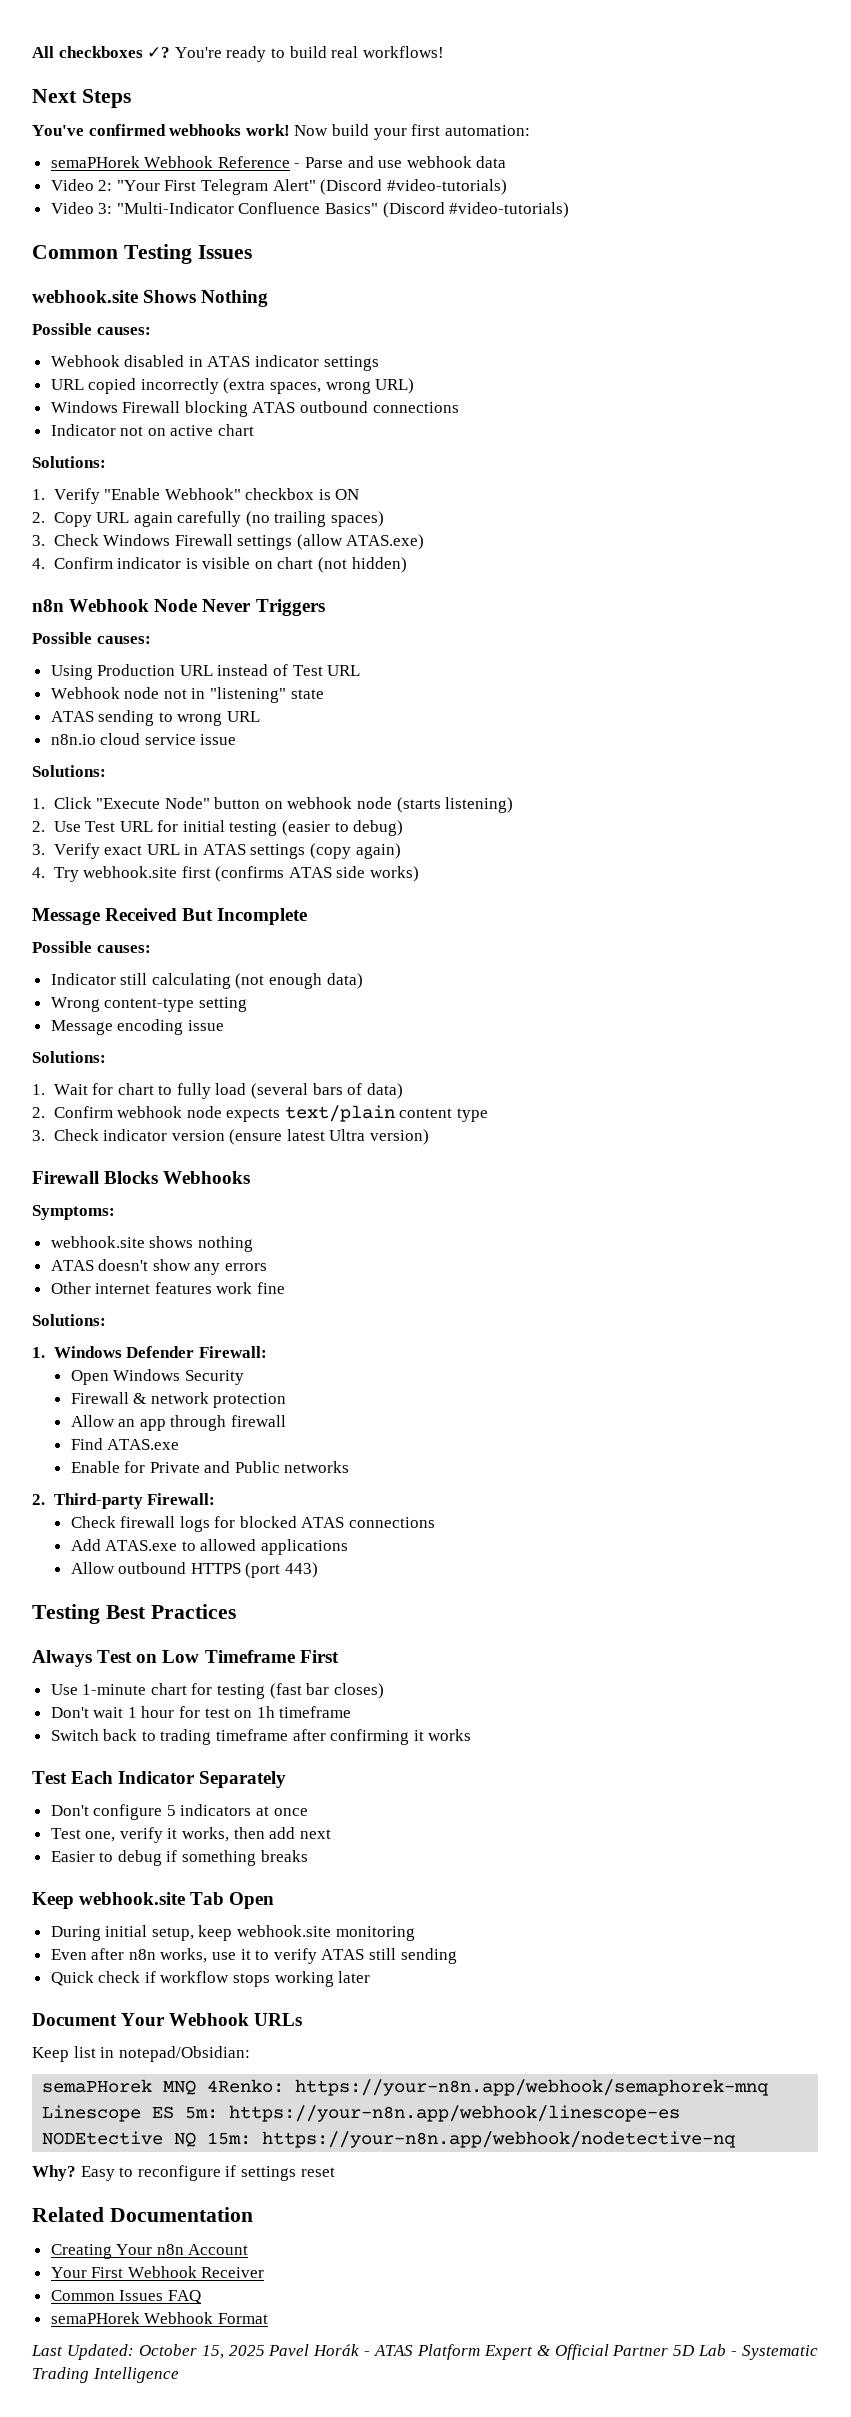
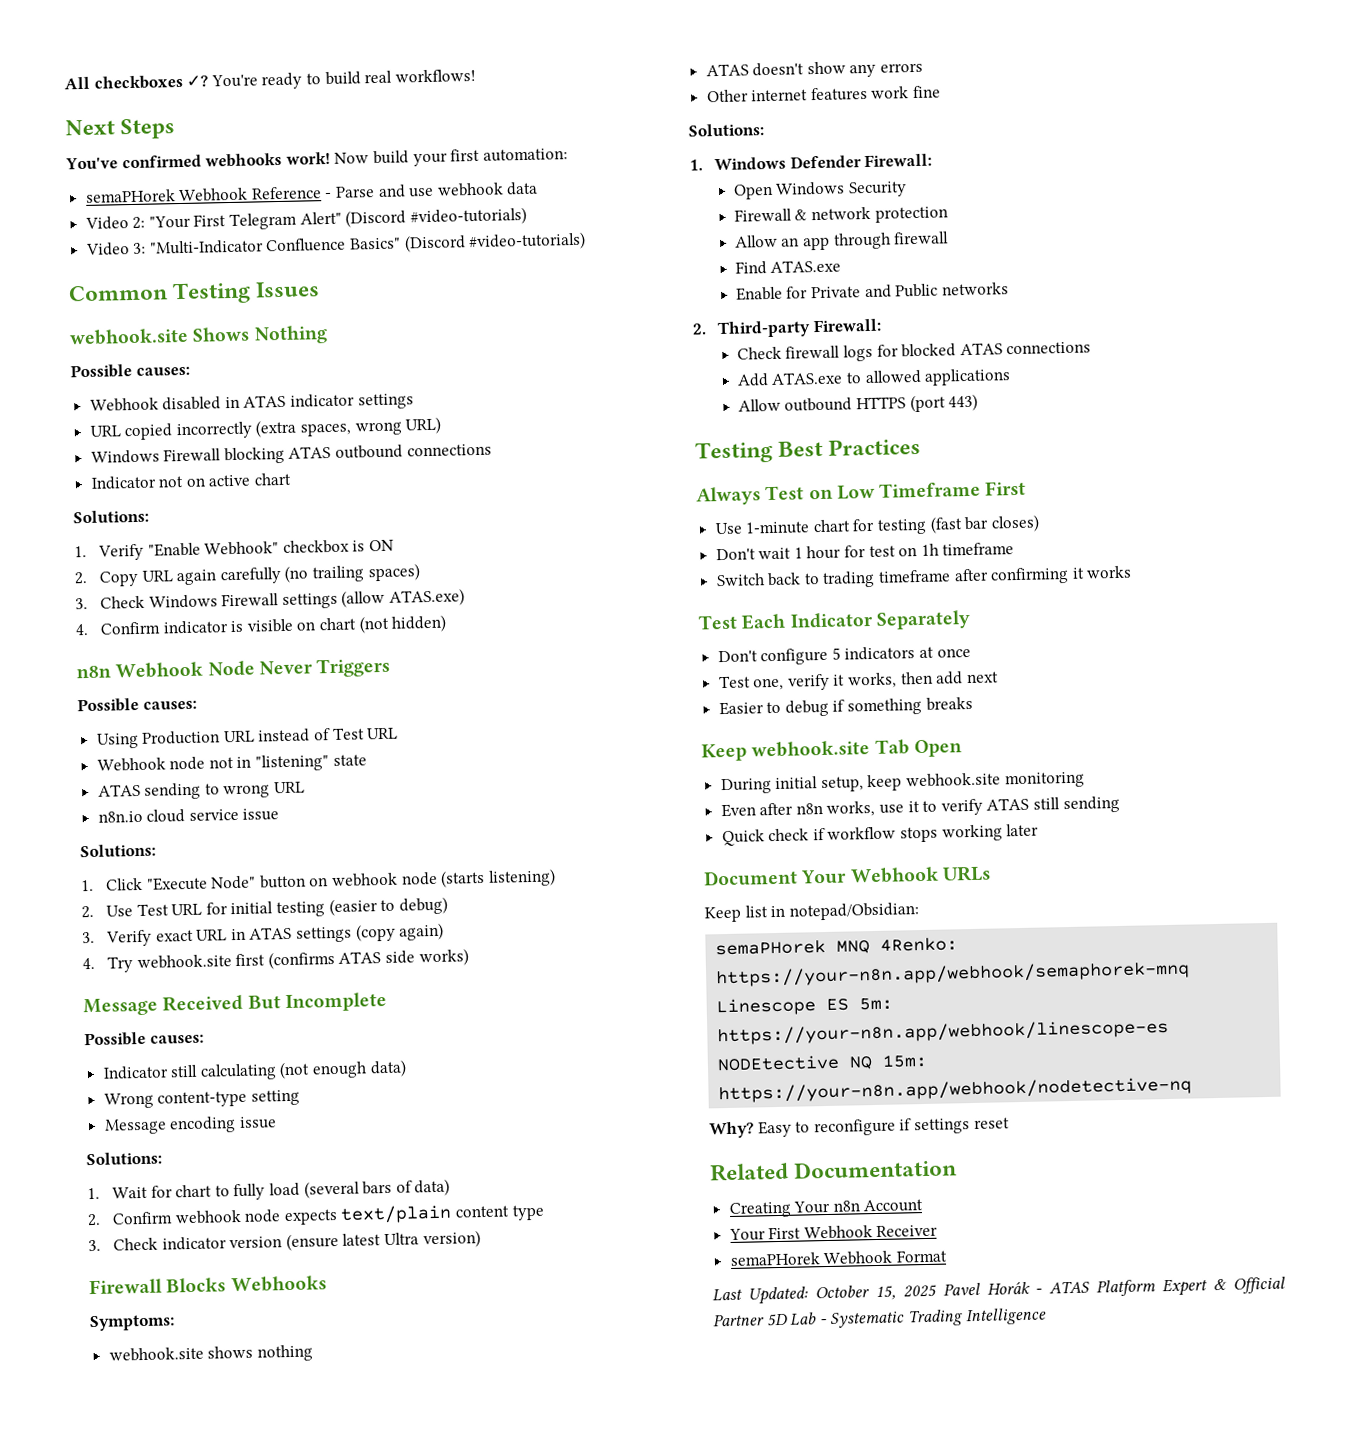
- Common Issues FAQ

